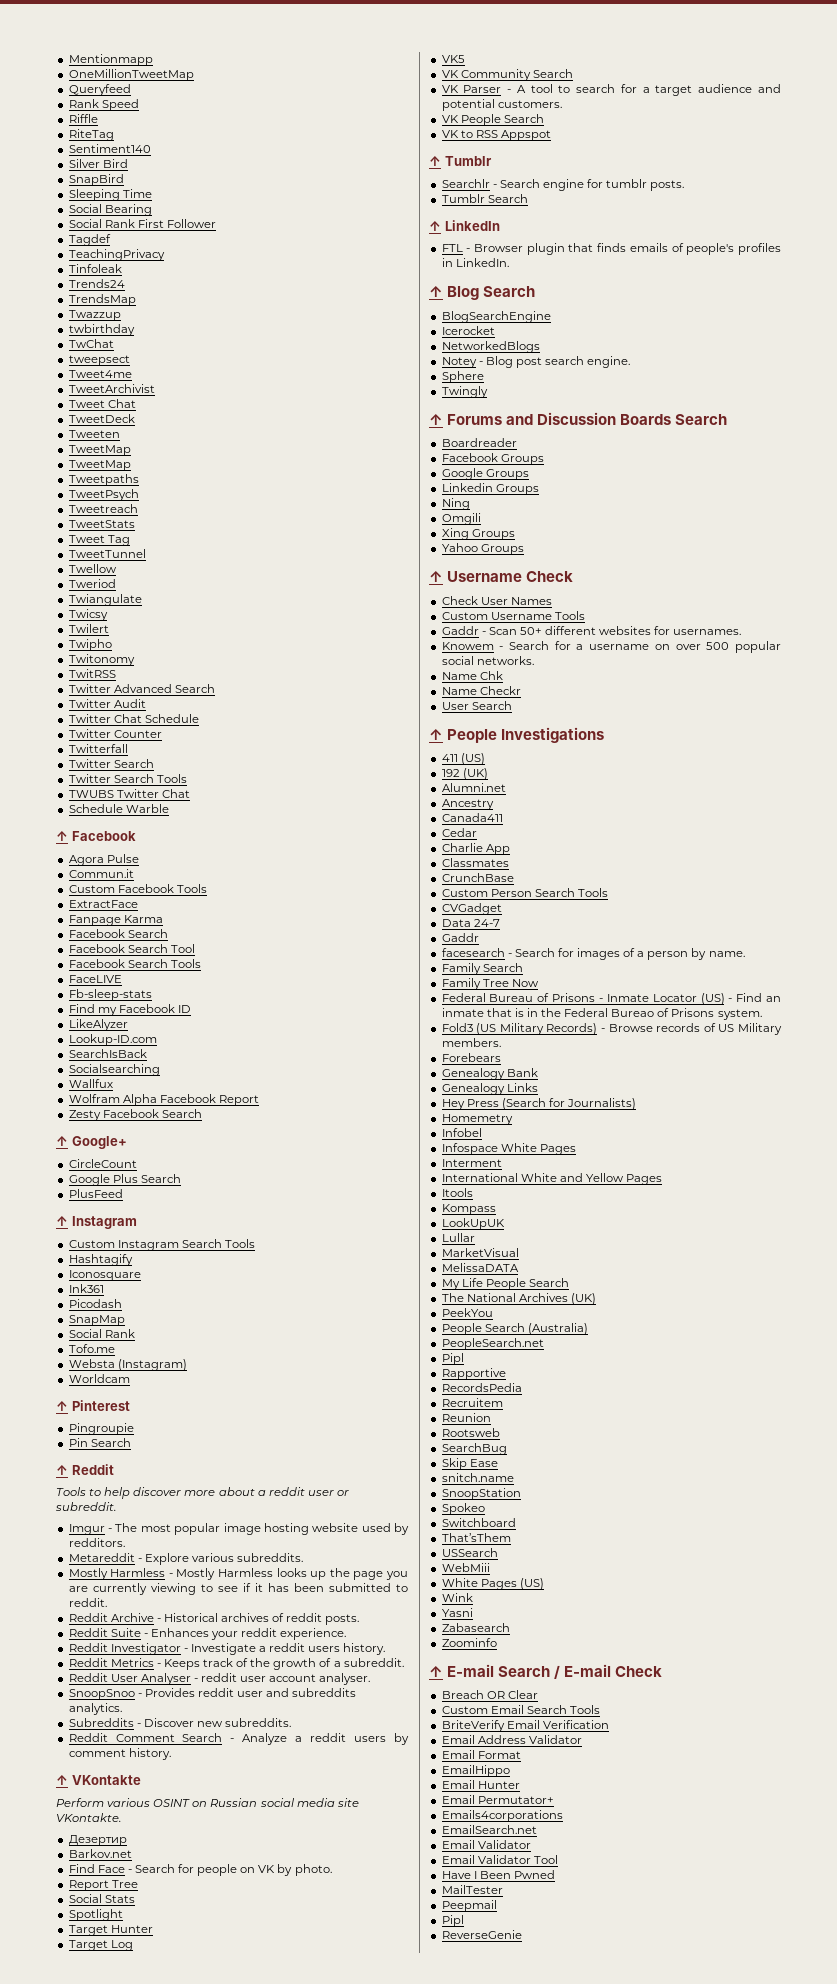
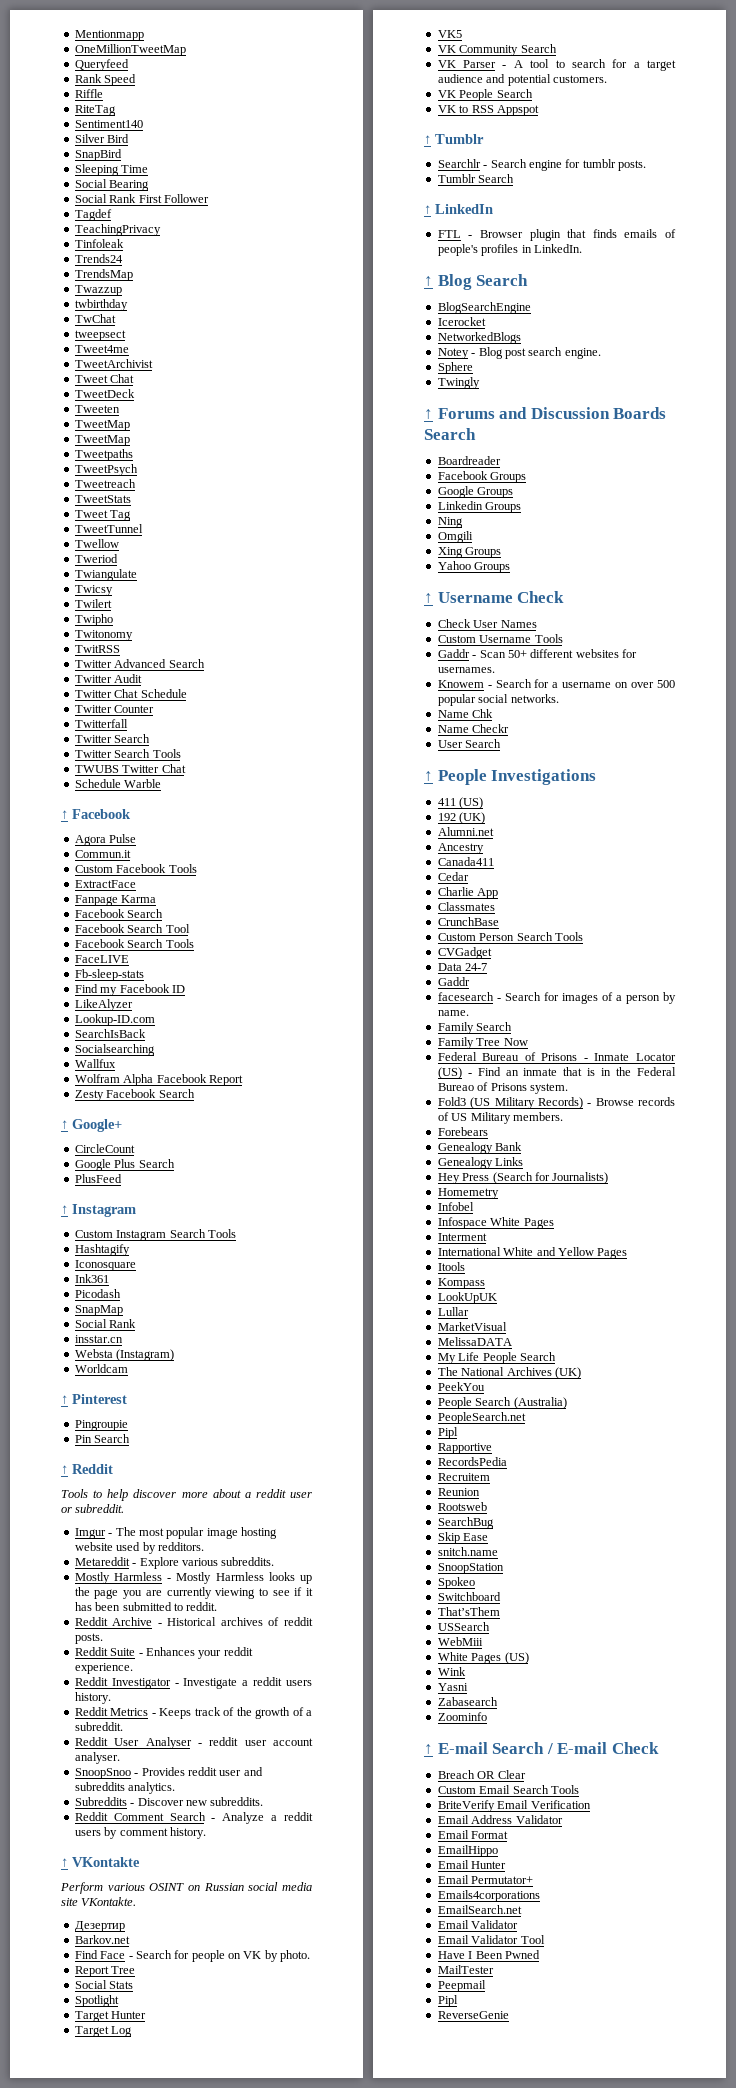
- Tofo.me
+ insstar.cn

